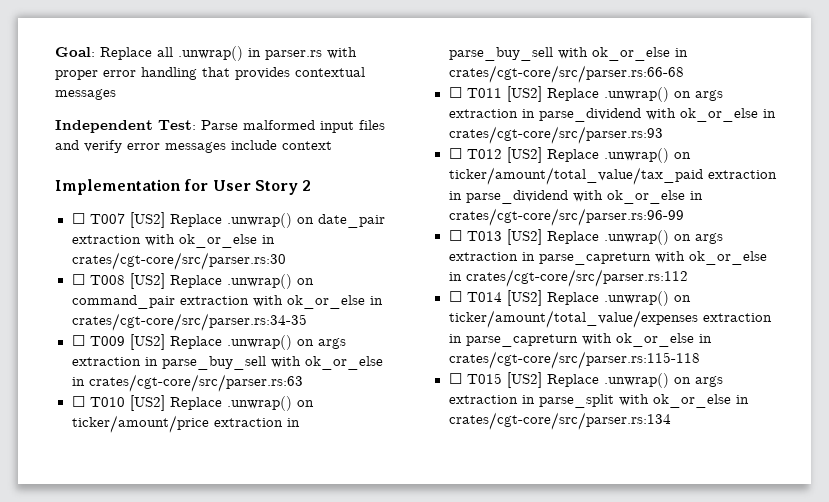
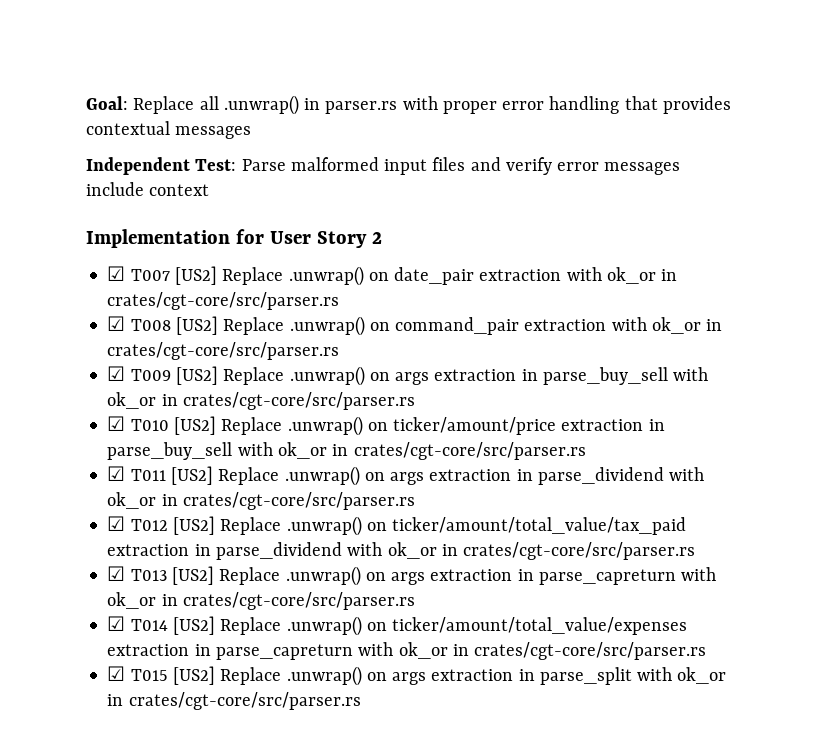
- ☐ T007 [US2] Replace .unwrap() on date_pair extraction with ok_or_else in crates/cgt-core/src/parser.rs:30
- ☐ T008 [US2] Replace .unwrap() on command_pair extraction with ok_or_else in crates/cgt-core/src/parser.rs:34-35
- ☐ T009 [US2] Replace .unwrap() on args extraction in parse_buy_sell with ok_or_else in crates/cgt-core/src/parser.rs:63
- ☐ T010 [US2] Replace .unwrap() on ticker/amount/price extraction in parse_buy_sell with ok_or_else in crates/cgt-core/src/parser.rs:66-68
- ☐ T011 [US2] Replace .unwrap() on args extraction in parse_dividend with ok_or_else in crates/cgt-core/src/parser.rs:93
- ☐ T012 [US2] Replace .unwrap() on ticker/amount/total_value/tax_paid extraction in parse_dividend with ok_or_else in crates/cgt-core/src/parser.rs:96-99
- ☐ T013 [US2] Replace .unwrap() on args extraction in parse_capreturn with ok_or_else in crates/cgt-core/src/parser.rs:112
- ☐ T014 [US2] Replace .unwrap() on ticker/amount/total_value/expenses extraction in parse_capreturn with ok_or_else in crates/cgt-core/src/parser.rs:115-118
- ☐ T015 [US2] Replace .unwrap() on args extraction in parse_split with ok_or_else in crates/cgt-core/src/parser.rs:134
+ ☑ T007 [US2] Replace .unwrap() on date_pair extraction with ok_or in crates/cgt-core/src/parser.rs
+ ☑ T008 [US2] Replace .unwrap() on command_pair extraction with ok_or in crates/cgt-core/src/parser.rs
+ ☑ T009 [US2] Replace .unwrap() on args extraction in parse_buy_sell with ok_or in crates/cgt-core/src/parser.rs
+ ☑ T010 [US2] Replace .unwrap() on ticker/amount/price extraction in parse_buy_sell with ok_or in crates/cgt-core/src/parser.rs
+ ☑ T011 [US2] Replace .unwrap() on args extraction in parse_dividend with ok_or in crates/cgt-core/src/parser.rs
+ ☑ T012 [US2] Replace .unwrap() on ticker/amount/total_value/tax_paid extraction in parse_dividend with ok_or in crates/cgt-core/src/parser.rs
+ ☑ T013 [US2] Replace .unwrap() on args extraction in parse_capreturn with ok_or in crates/cgt-core/src/parser.rs
+ ☑ T014 [US2] Replace .unwrap() on ticker/amount/total_value/expenses extraction in parse_capreturn with ok_or in crates/cgt-core/src/parser.rs
+ ☑ T015 [US2] Replace .unwrap() on args extraction in parse_split with ok_or in crates/cgt-core/src/parser.rs

